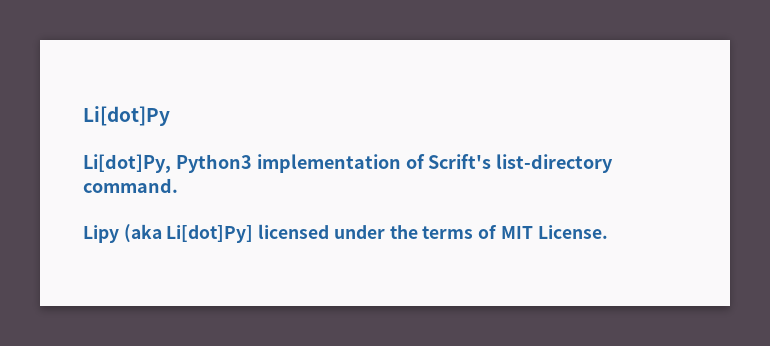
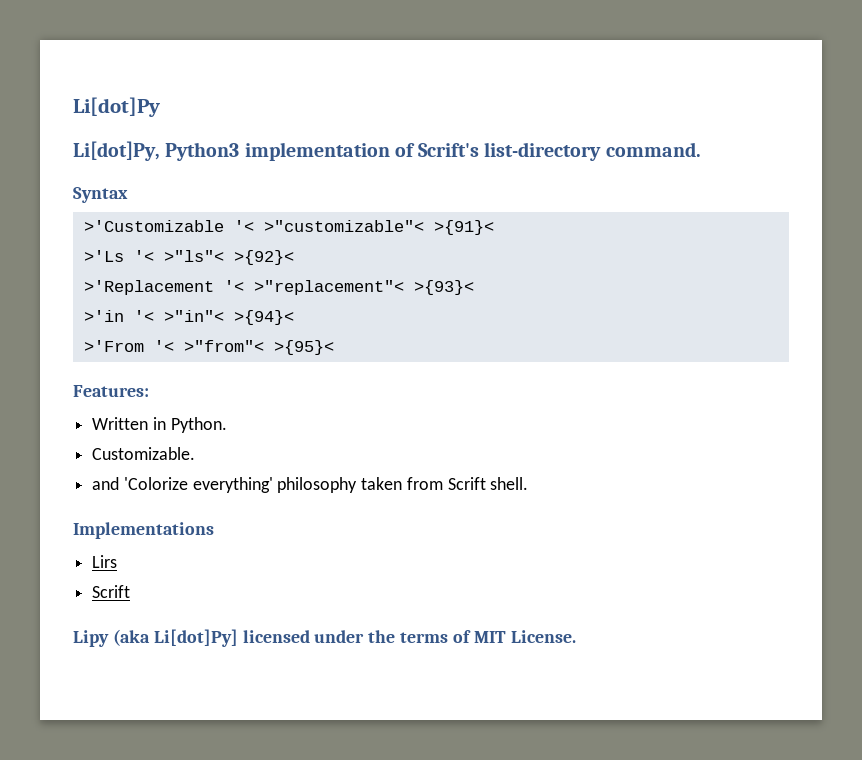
+ Syntax
+ >'Customizable '< >"customizable"< >{91}<
+ >'Ls '< >"ls"< >{92}<
+ >'Replacement '< >"replacement"< >{93}<
+ >'in '< >"in"< >{94}<
+ >'From '< >"from"< >{95}<
+ Features:
+ Written in Python.
+ Customizable.
+ and 'Colorize everything' philosophy taken from Scrift shell.
+ Implementations
+ Lirs
+ Scrift

